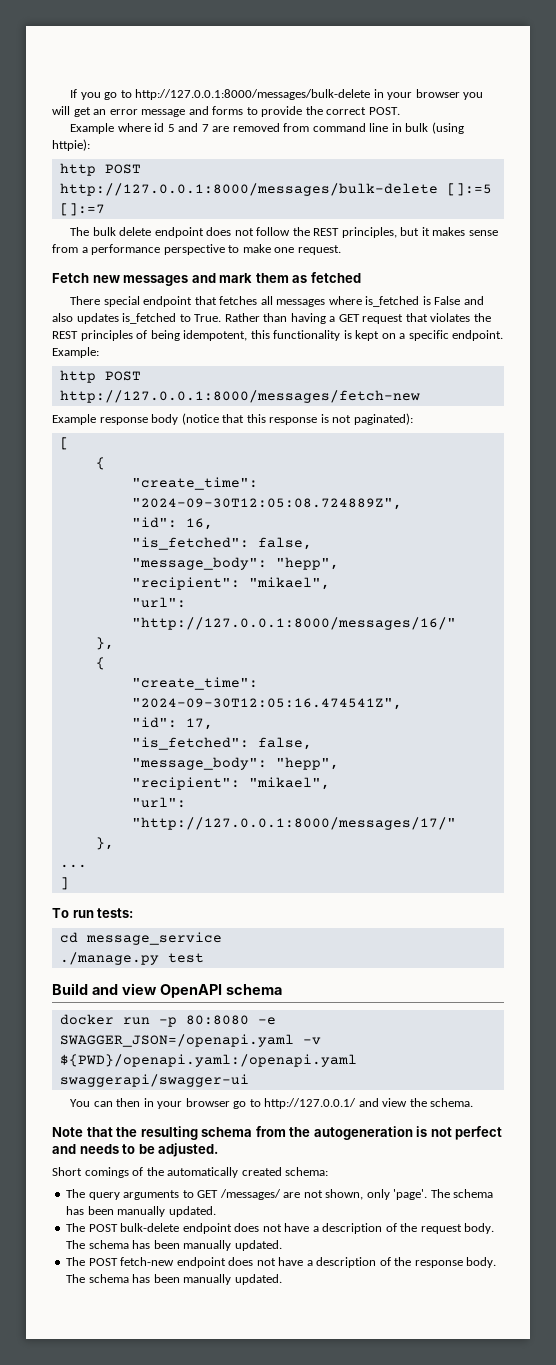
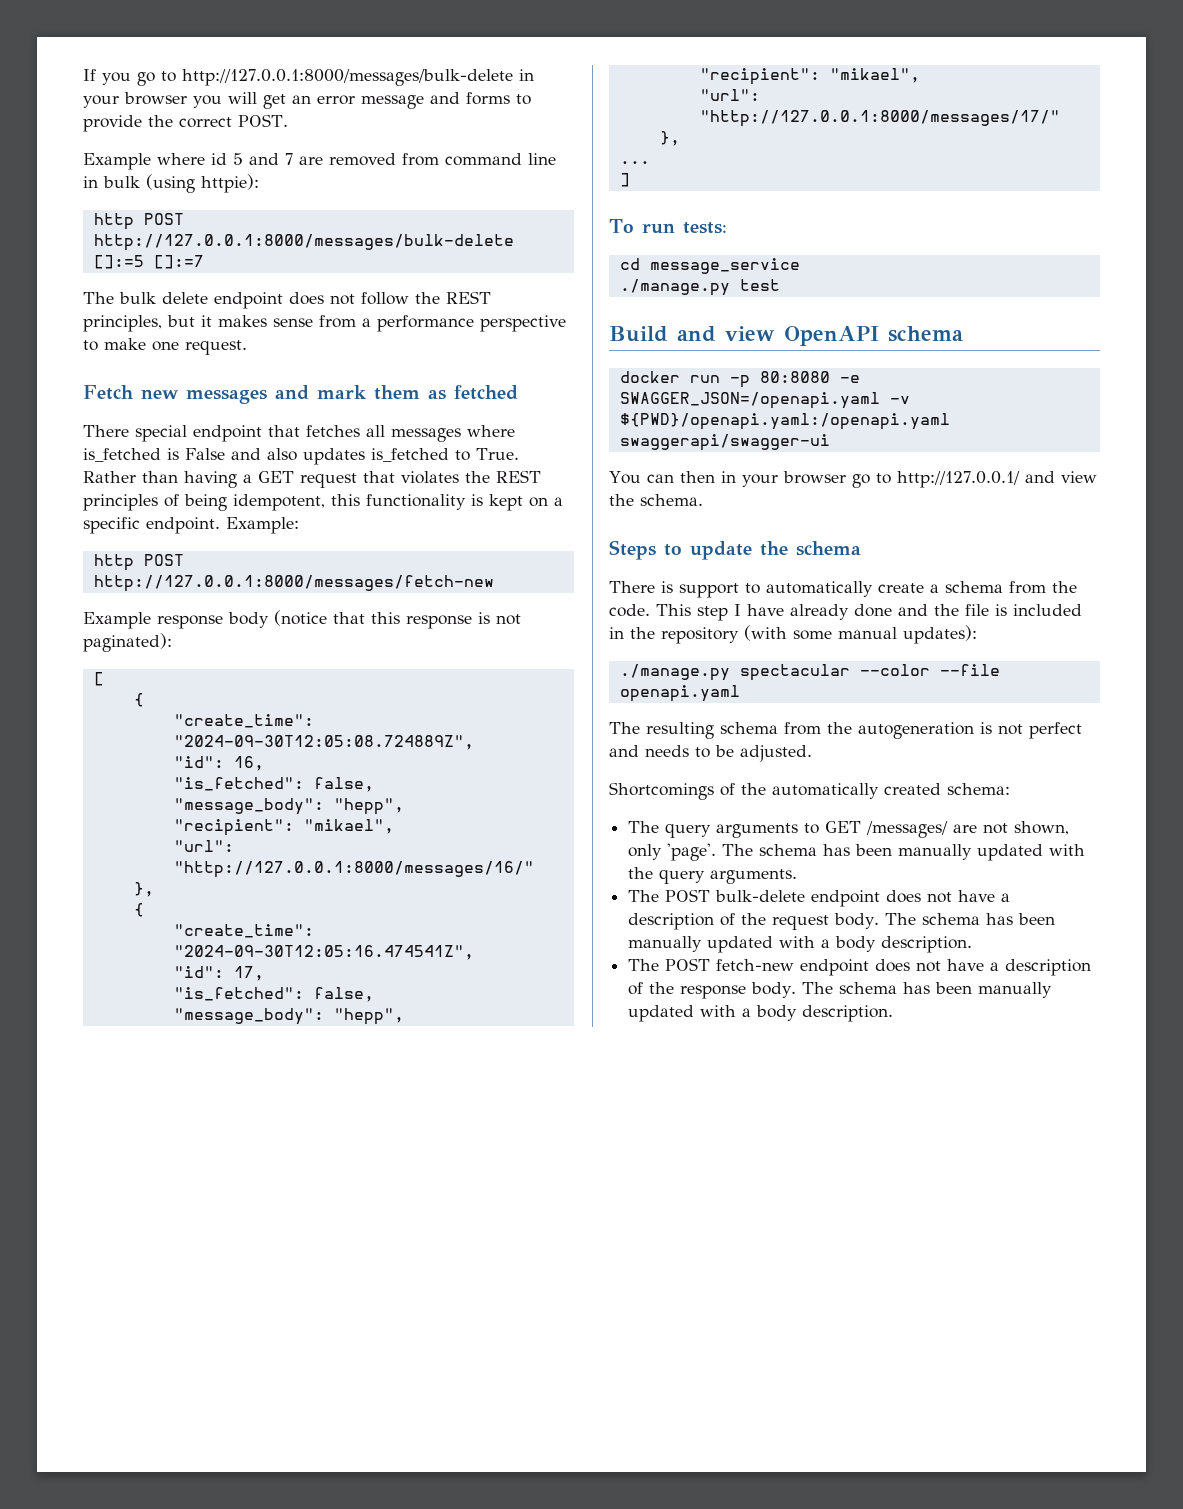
- Note that the resulting schema from the autogeneration is not perfect and needs to be adjusted.
+ Steps to update the schema
+ There is support to automatically create a schema from the code. This step I have already done and the file is included in the repository (with some manual updates):
+ ./manage.py spectacular --color --file openapi.yaml
+ The resulting schema from the autogeneration is not perfect and needs to be adjusted.
- Short comings of the automatically created schema:
+ Shortcomings of the automatically created schema:
- The query arguments to GET /messages/ are not shown, only 'page'. The schema has been manually updated.
+ The query arguments to GET /messages/ are not shown, only 'page'. The schema has been manually updated with the query arguments.
- The POST bulk-delete endpoint does not have a description of the request body. The schema has been manually updated.
+ The POST bulk-delete endpoint does not have a description of the request body. The schema has been manually updated with a body description.
- The POST fetch-new endpoint does not have a description of the response body. The schema has been manually updated.
+ The POST fetch-new endpoint does not have a description of the response body. The schema has been manually updated with a body description.

